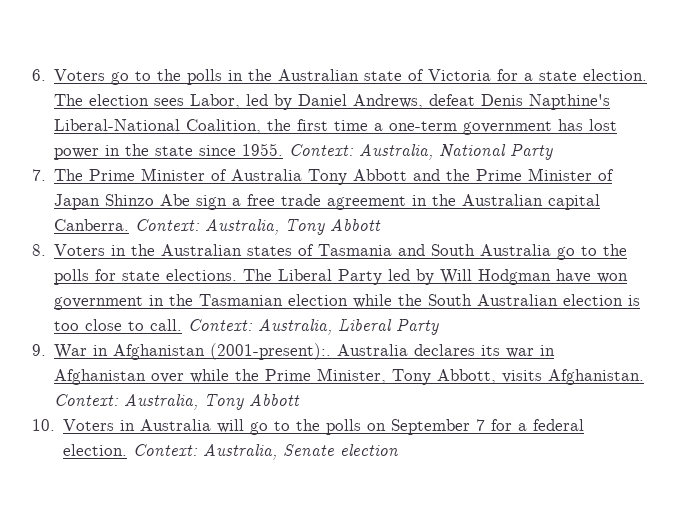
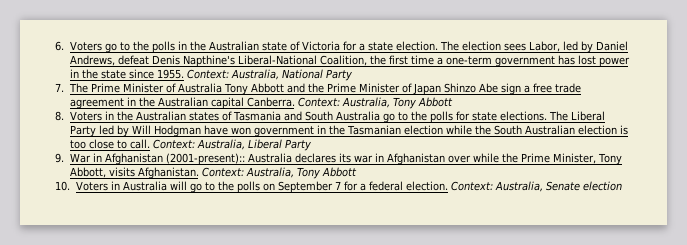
- 9. War in Afghanistan (2001-present):. Australia declares its war in Afghanistan over while the Prime Minister, Tony Abbott, visits Afghanistan.
+ 9. War in Afghanistan (2001-present):: Australia declares its war in Afghanistan over while the Prime Minister, Tony Abbott, visits Afghanistan.

